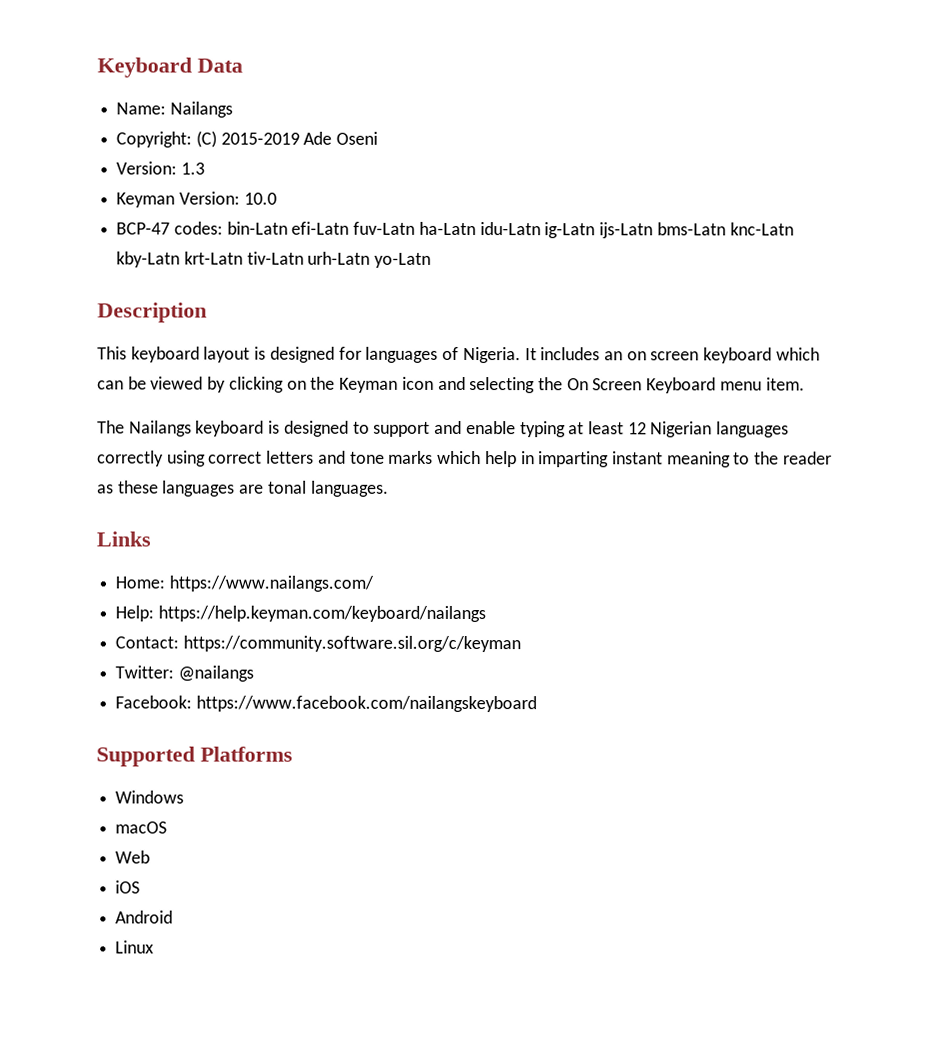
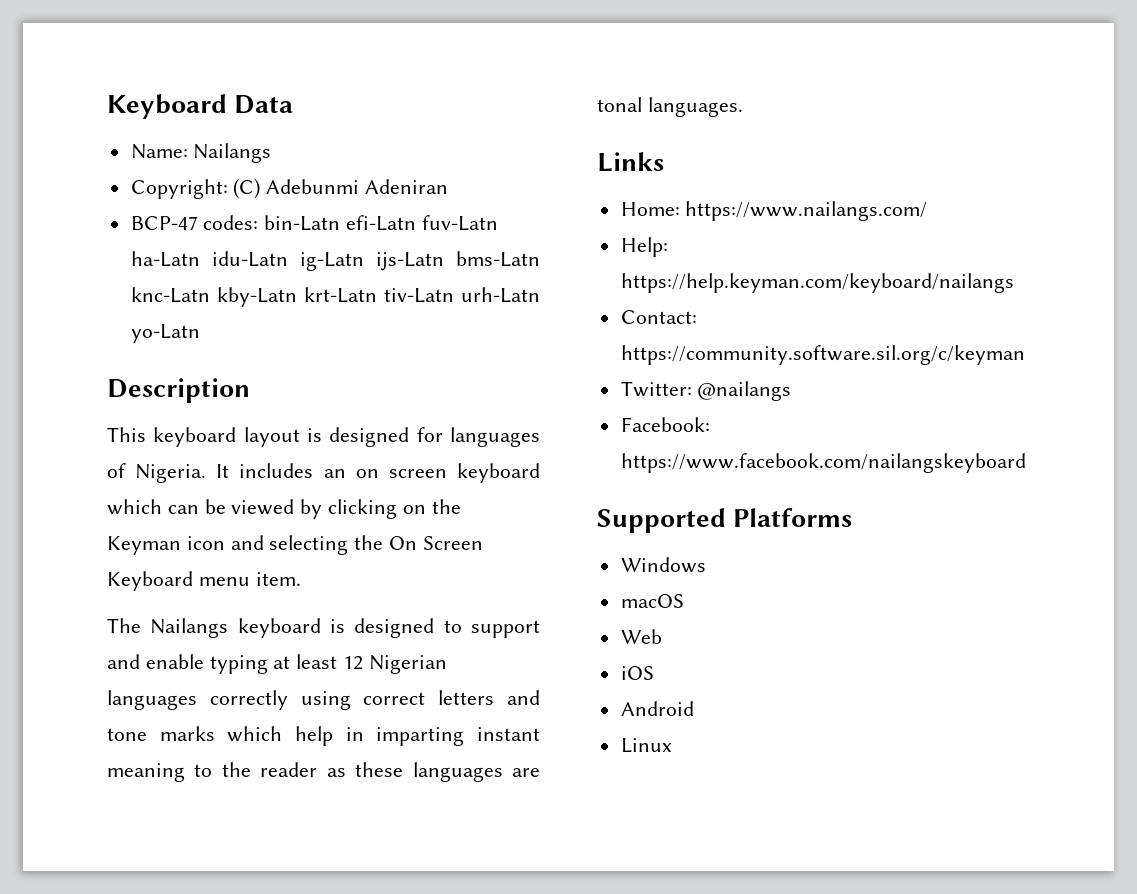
- Copyright: (C) 2015-2019 Ade Oseni
- Version: 1.3
- Keyman Version: 10.0
+ Copyright: (C) Adebunmi Adeniran

